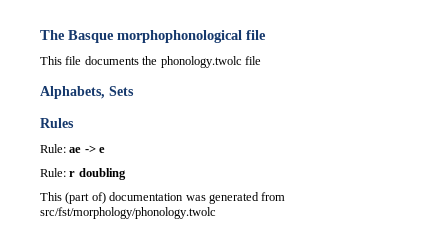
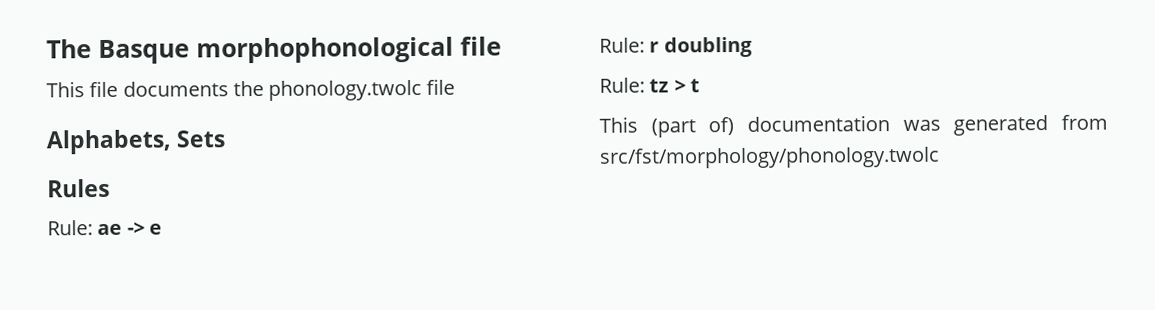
+ Rule: tz > t

